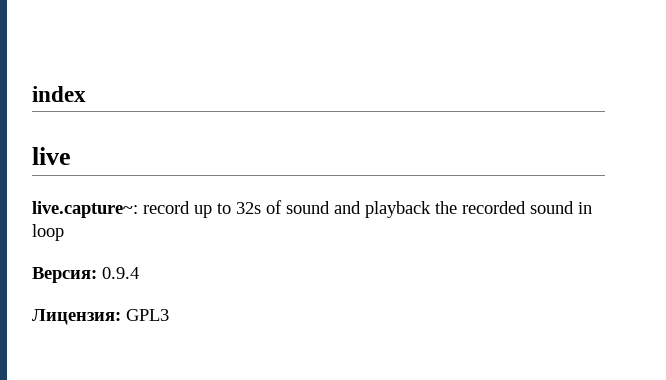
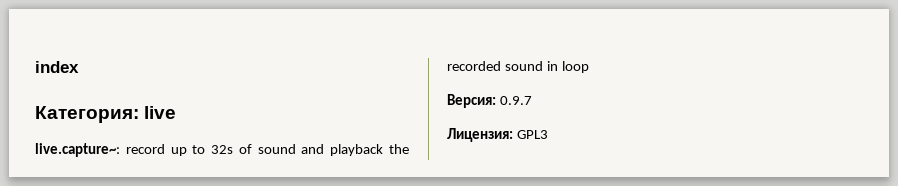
- live
+ Категория: live
- Версия: 0.9.4
+ Версия: 0.9.7

